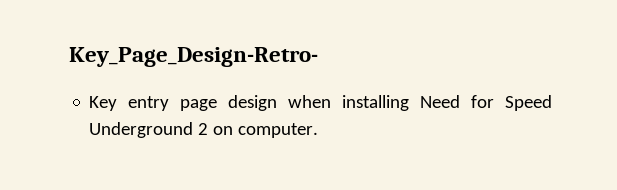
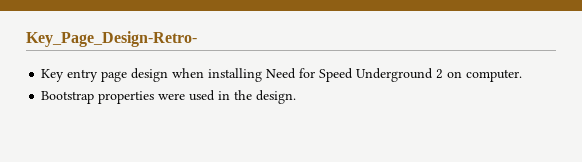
+ Bootstrap properties were used in the design.

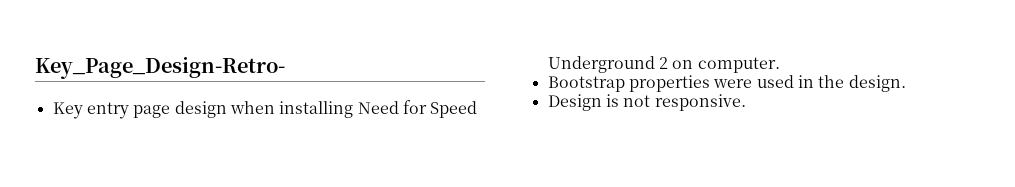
+ Design is not responsive.

